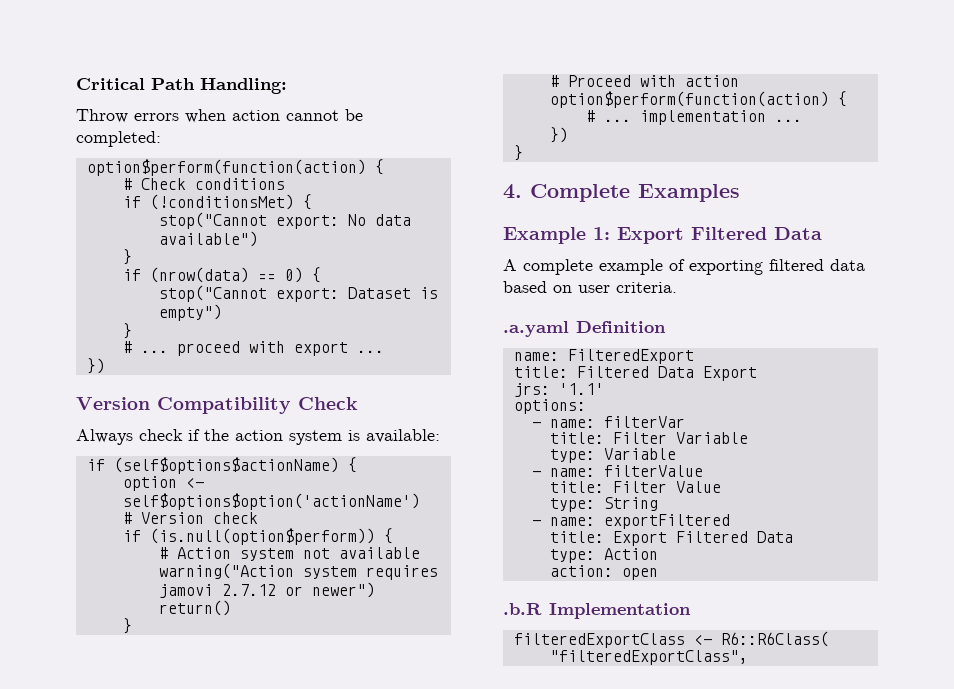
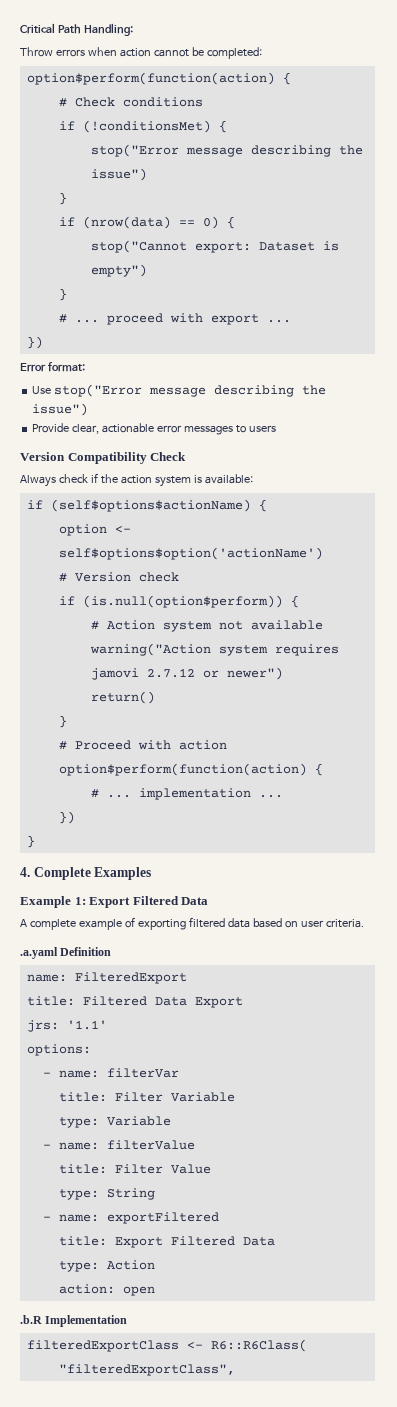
  if (!conditionsMet) {
- stop("Cannot export: No data available")
+ stop("Error message describing the issue")
+ Error format:
+ Use stop("Error message describing the issue")
+ Provide clear, actionable error messages to users

